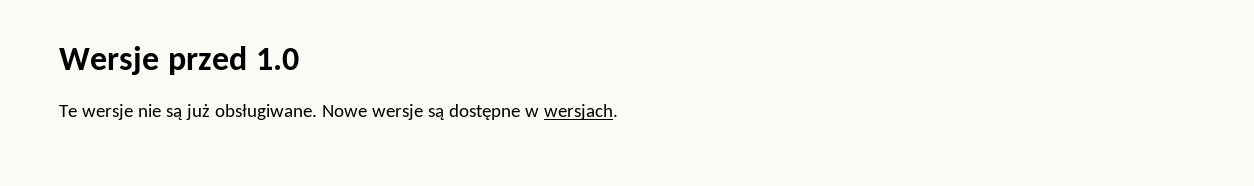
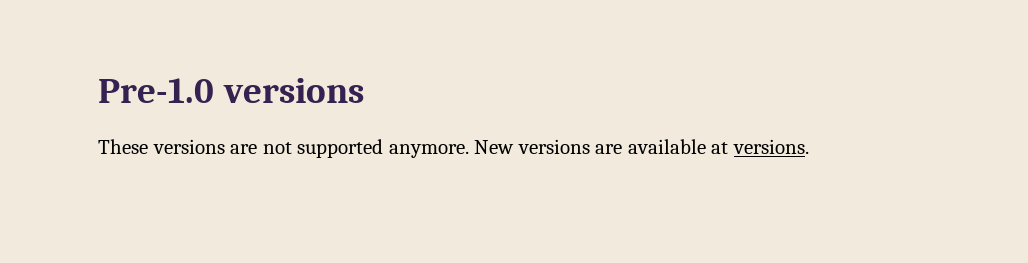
- Wersje przed 1.0
- Te wersje nie są już obsługiwane. Nowe wersje są dostępne w wersjach.
+ Pre-1.0 versions
+ These versions are not supported anymore. New versions are available at versions.

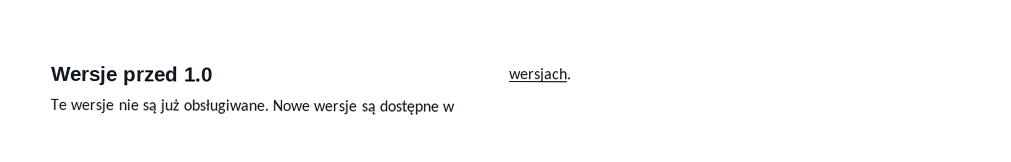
- Pre-1.0 versions
- These versions are not supported anymore. New versions are available at versions.
+ Wersje przed 1.0
+ Te wersje nie są już obsługiwane. Nowe wersje są dostępne w wersjach.

